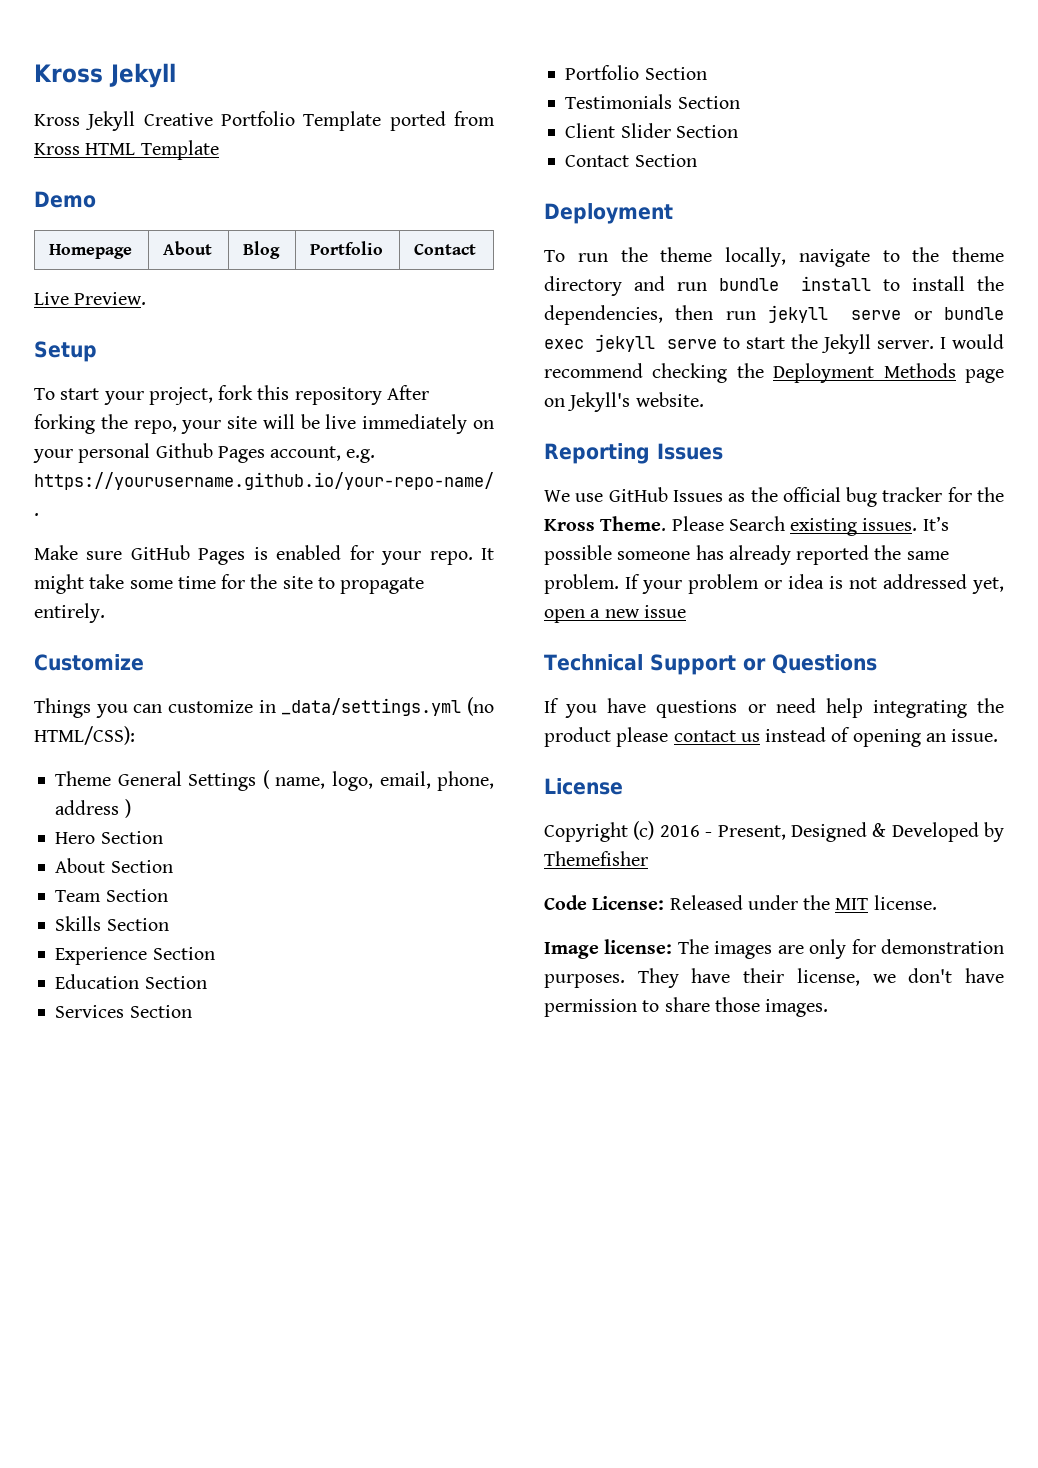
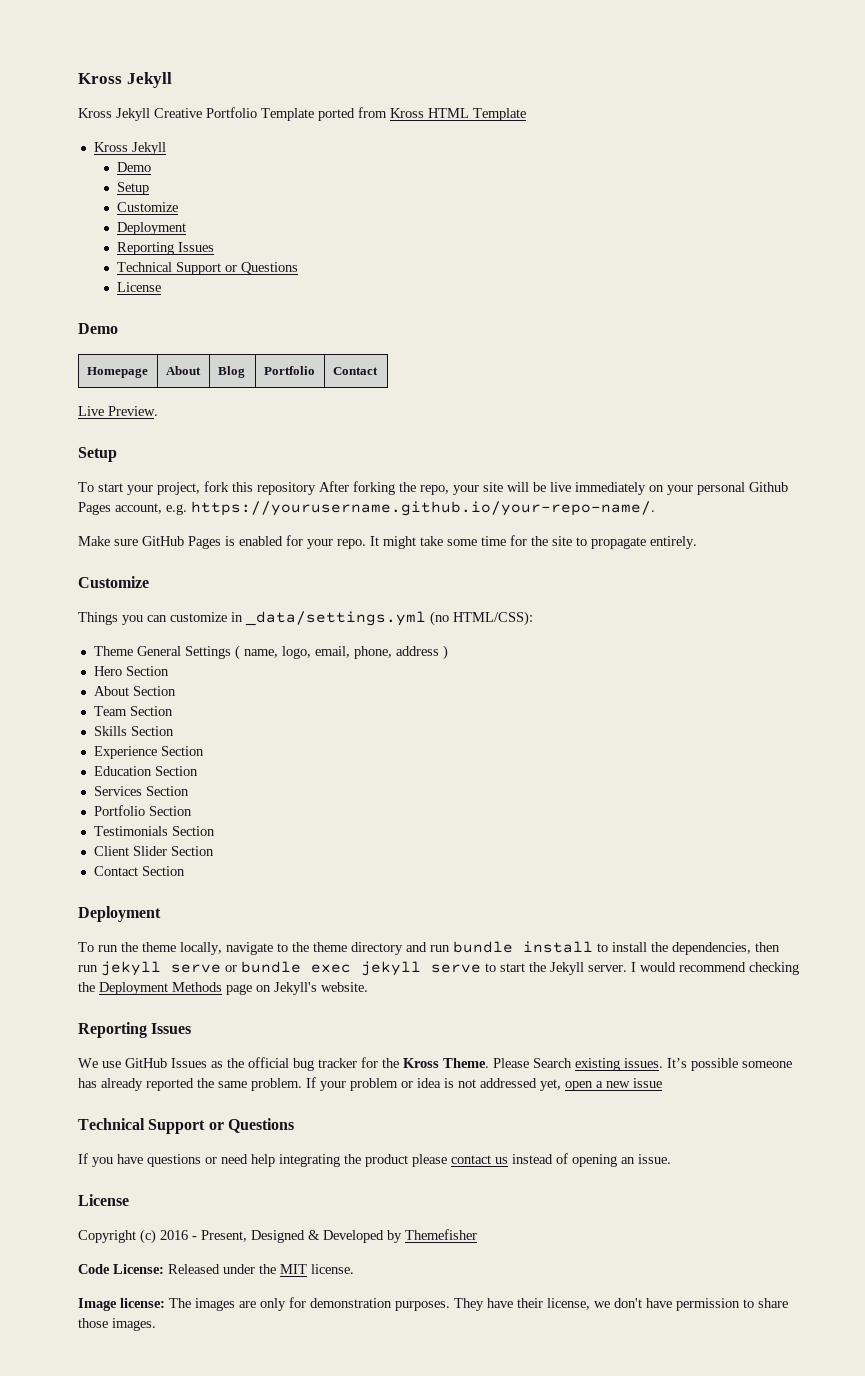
  Kross Jekyll Creative Portfolio Template ported from Kross HTML Template
+ Kross Jekyll
+ Demo
+ Setup
+ Customize
+ Deployment
+ Reporting Issues
+ Technical Support or Questions
+ License

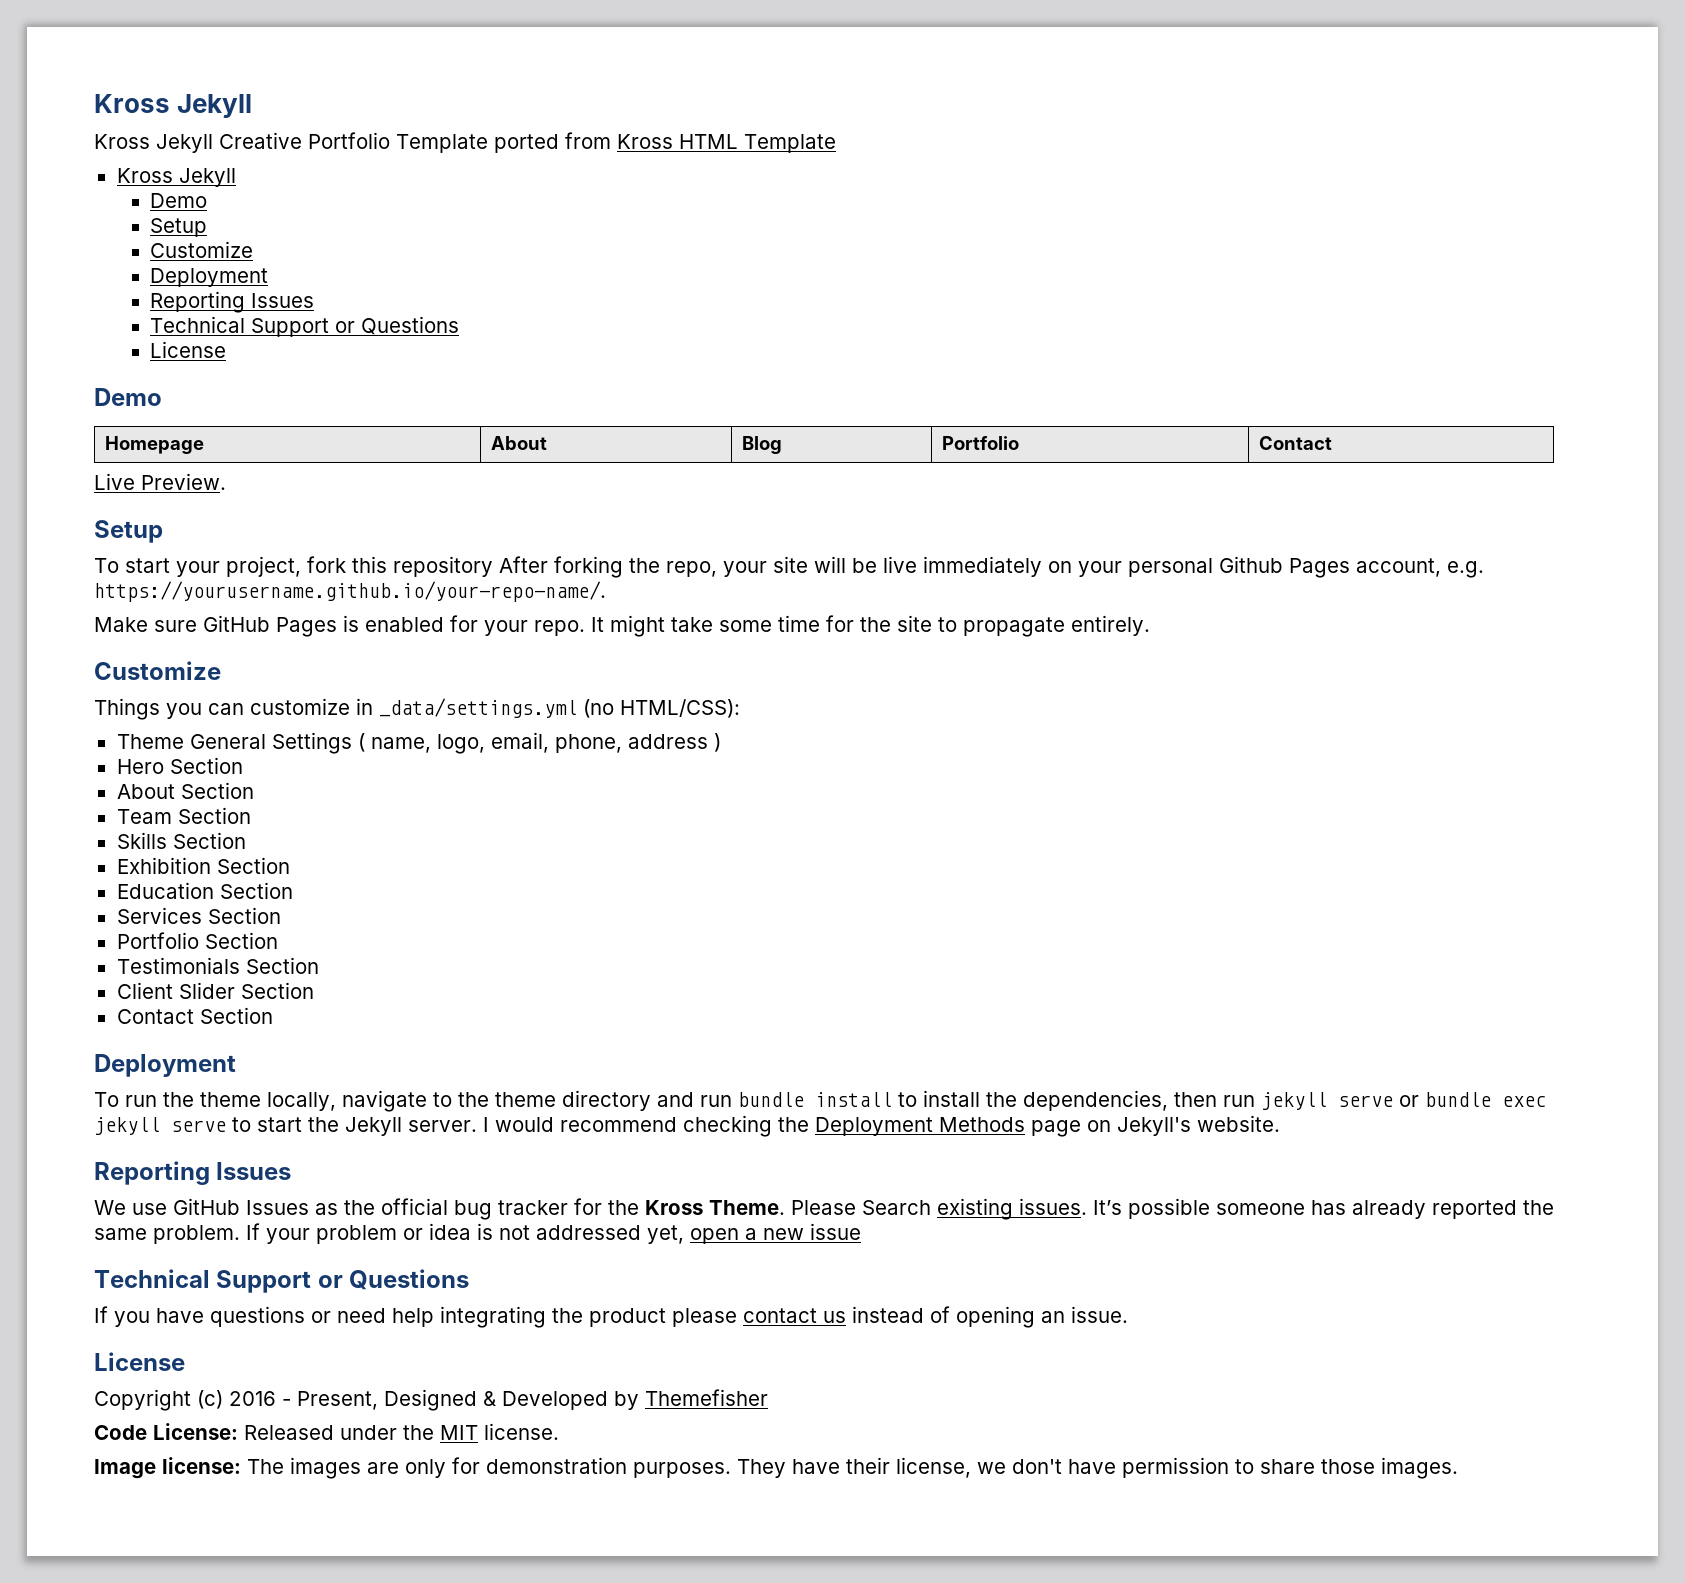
- Experience Section
+ Exhibition Section

